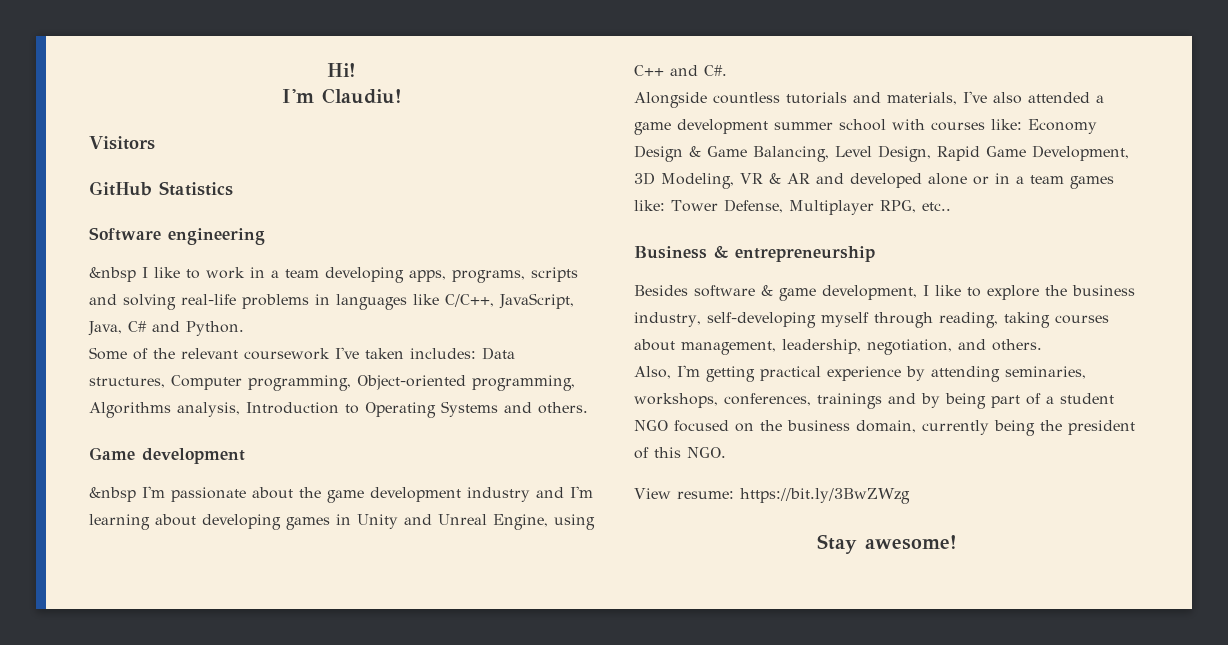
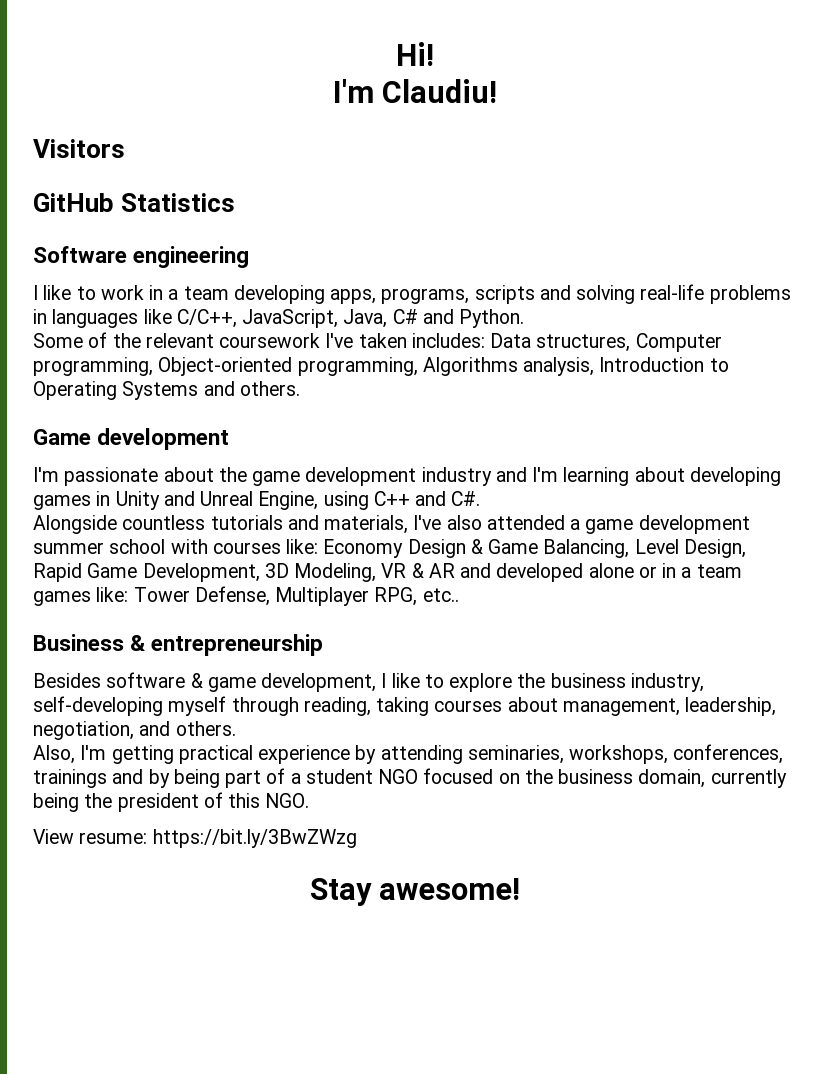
- &nbsp I like to work in a team developing apps, programs, scripts and solving real-life problems in languages like C/C++, JavaScript, Java, C# and Python.
+ I like to work in a team developing apps, programs, scripts and solving real-life problems in languages like C/C++, JavaScript, Java, C# and Python.
- &nbsp I'm passionate about the game development industry and I'm learning about developing games in Unity and Unreal Engine, using C++ and C#.
+ I'm passionate about the game development industry and I'm learning about developing games in Unity and Unreal Engine, using C++ and C#.

